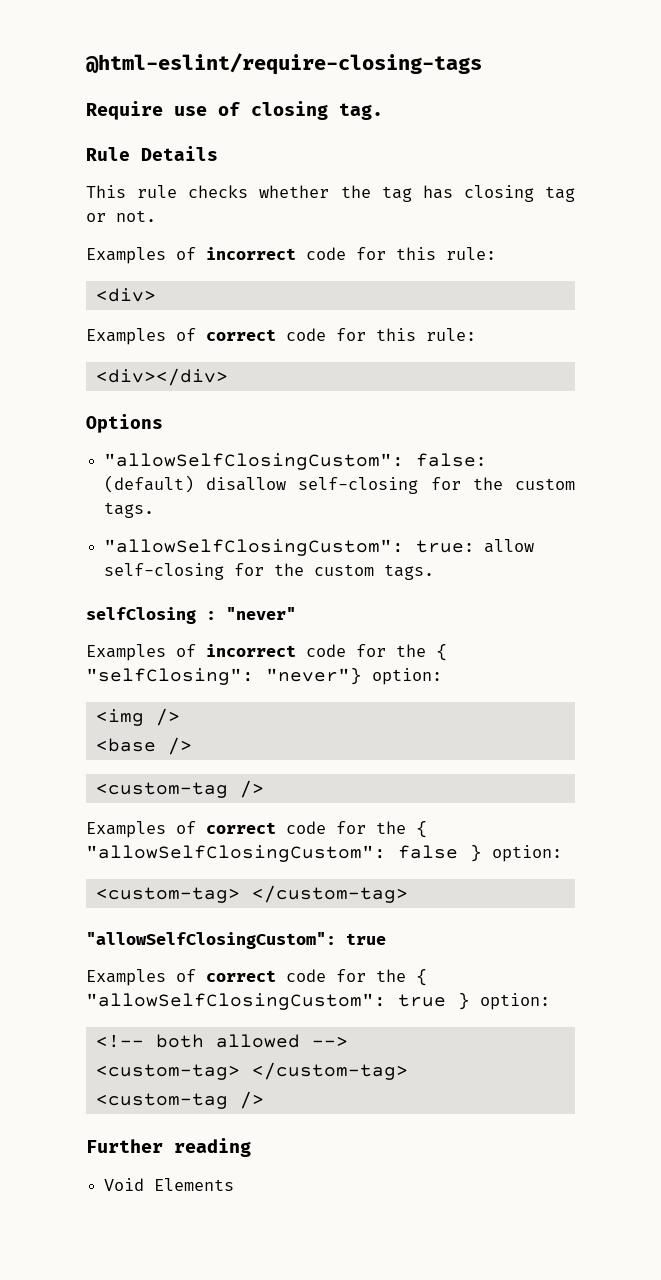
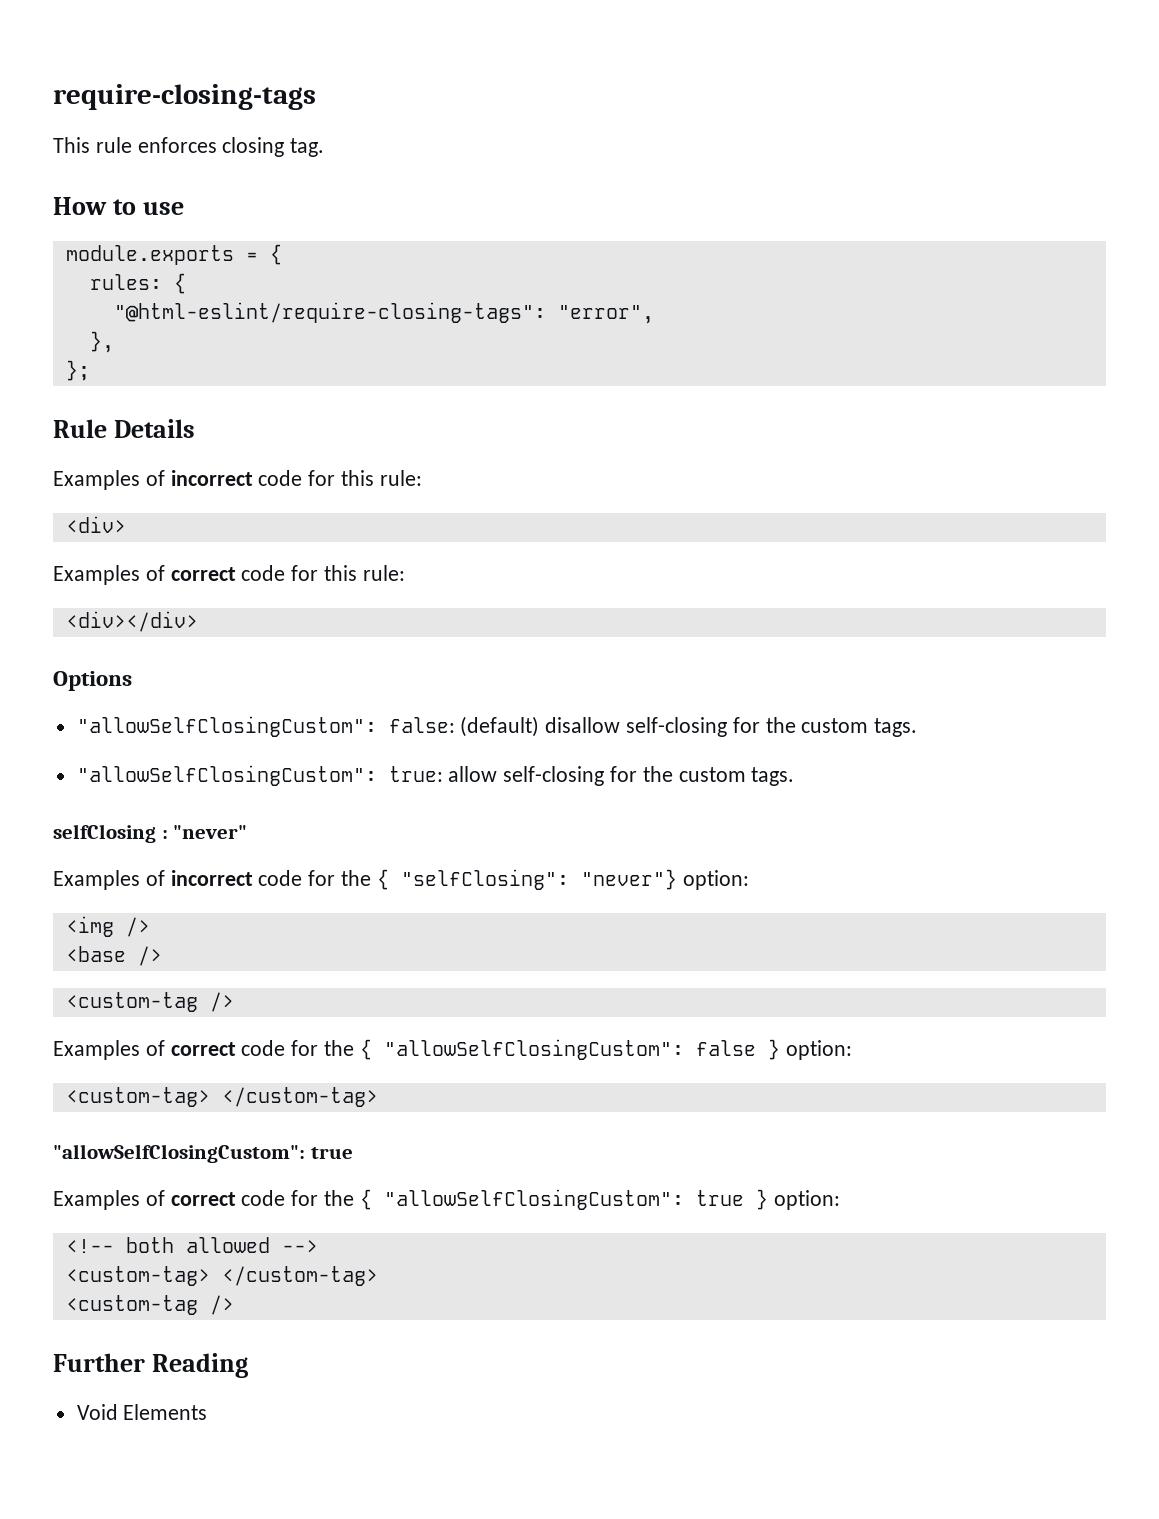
- @html-eslint/require-closing-tags
- Require use of closing tag.
+ require-closing-tags
+ This rule enforces closing tag.
+ How to use
+ module.exports = {
+ rules: {
+ "@html-eslint/require-closing-tags": "error",
+ },
+ };
  Rule Details
- This rule checks whether the tag has closing tag or not.
- Further reading
+ Further Reading

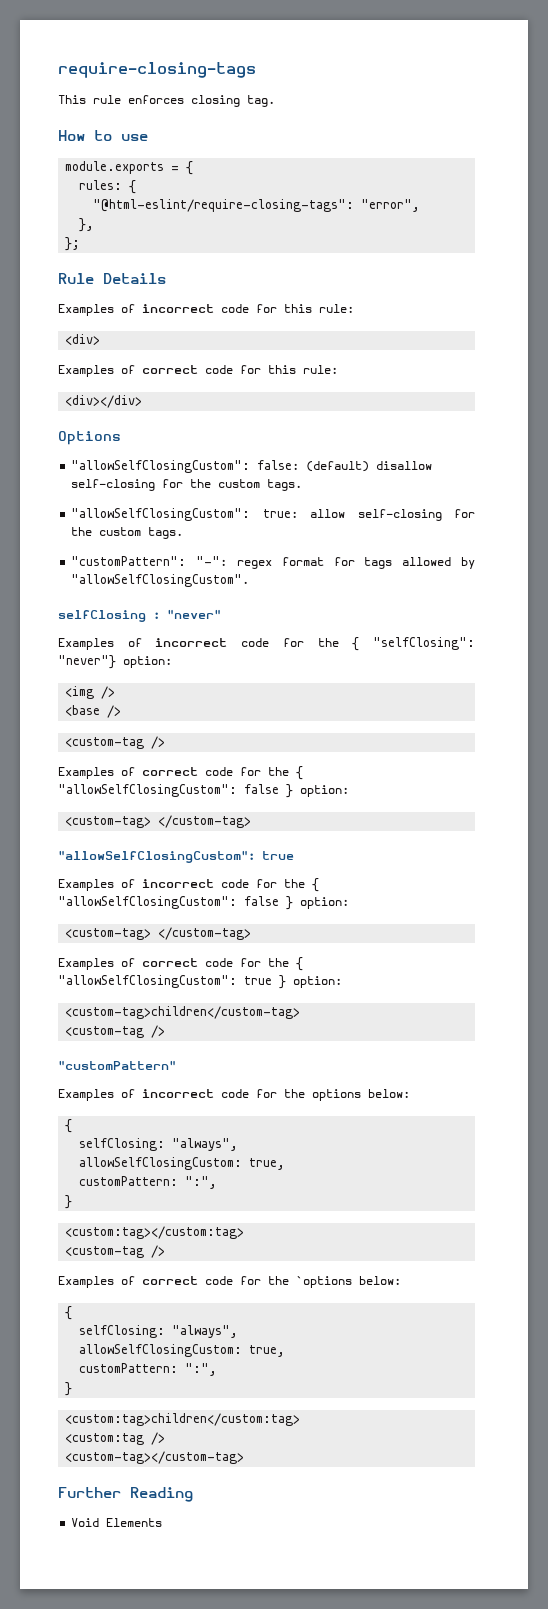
+ "customPattern": "-": regex format for tags allowed by "allowSelfClosingCustom".
+ Examples of incorrect code for the { "allowSelfClosingCustom": false } option:
+ <custom-tag> </custom-tag>
- <!-- both allowed -->
- <custom-tag> </custom-tag>
+ <custom-tag>children</custom-tag>
  <custom-tag />
+ "customPattern"
+ Examples of incorrect code for the options below:
+ {
+ selfClosing: "always",
+ allowSelfClosingCustom: true,
+ customPattern: ":",
+ }
+ <custom:tag></custom:tag>
+ <custom-tag />
+ Examples of correct code for the `options below:
+ {
+ selfClosing: "always",
+ allowSelfClosingCustom: true,
+ customPattern: ":",
+ }
+ <custom:tag>children</custom:tag>
+ <custom:tag />
+ <custom-tag></custom-tag>

